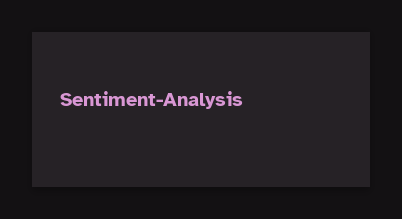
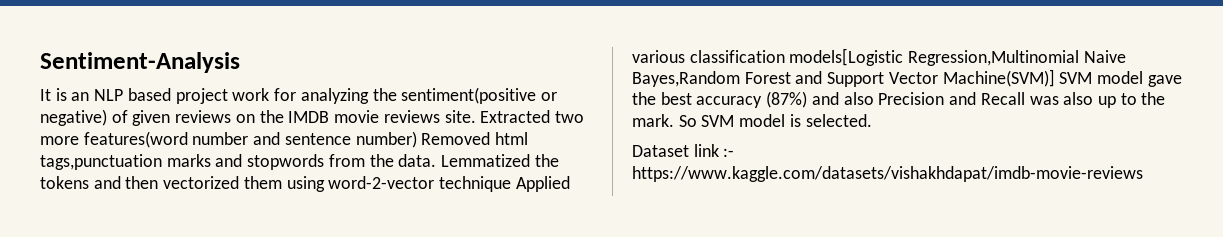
+ It is an NLP based project work for analyzing the sentiment(positive or negative) of given reviews on the IMDB movie reviews site. Extracted two more features(word number and sentence number) Removed html tags,punctuation marks and stopwords from the data. Lemmatized the tokens and then vectorized them using word-2-vector technique Applied various classification models[Logistic Regression,Multinomial Naive Bayes,Random Forest and Support Vector Machine(SVM)] SVM model gave the best accuracy (87%) and also Precision and Recall was also up to the mark. So SVM model is selected.
+ Dataset link :- https://www.kaggle.com/datasets/vishakhdapat/imdb-movie-reviews

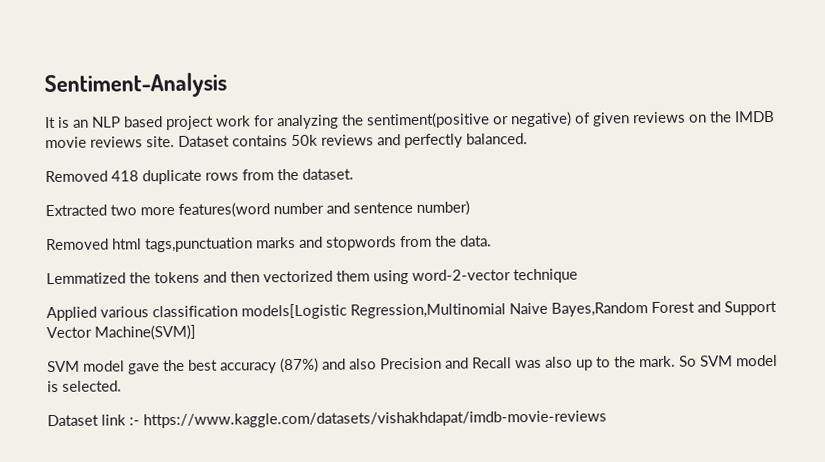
- It is an NLP based project work for analyzing the sentiment(positive or negative) of given reviews on the IMDB movie reviews site. Extracted two more features(word number and sentence number) Removed html tags,punctuation marks and stopwords from the data. Lemmatized the tokens and then vectorized them using word-2-vector technique Applied various classification models[Logistic Regression,Multinomial Naive Bayes,Random Forest and Support Vector Machine(SVM)] SVM model gave the best accuracy (87%) and also Precision and Recall was also up to the mark.
+ It is an NLP based project work for analyzing the sentiment(positive or negative) of given reviews on the IMDB movie reviews site. Dataset contains 50k reviews and perfectly balanced.
+ Removed 418 duplicate rows from the dataset.
+ Extracted two more features(word number and sentence number)
+ Removed html tags,punctuation marks and stopwords from the data.
+ Lemmatized the tokens and then vectorized them using word-2-vector technique
+ Applied various classification models[Logistic Regression,Multinomial Naive Bayes,Random Forest and Support Vector Machine(SVM)]
+ SVM model gave the best accuracy (87%) and also Precision and Recall was also up to the mark.

